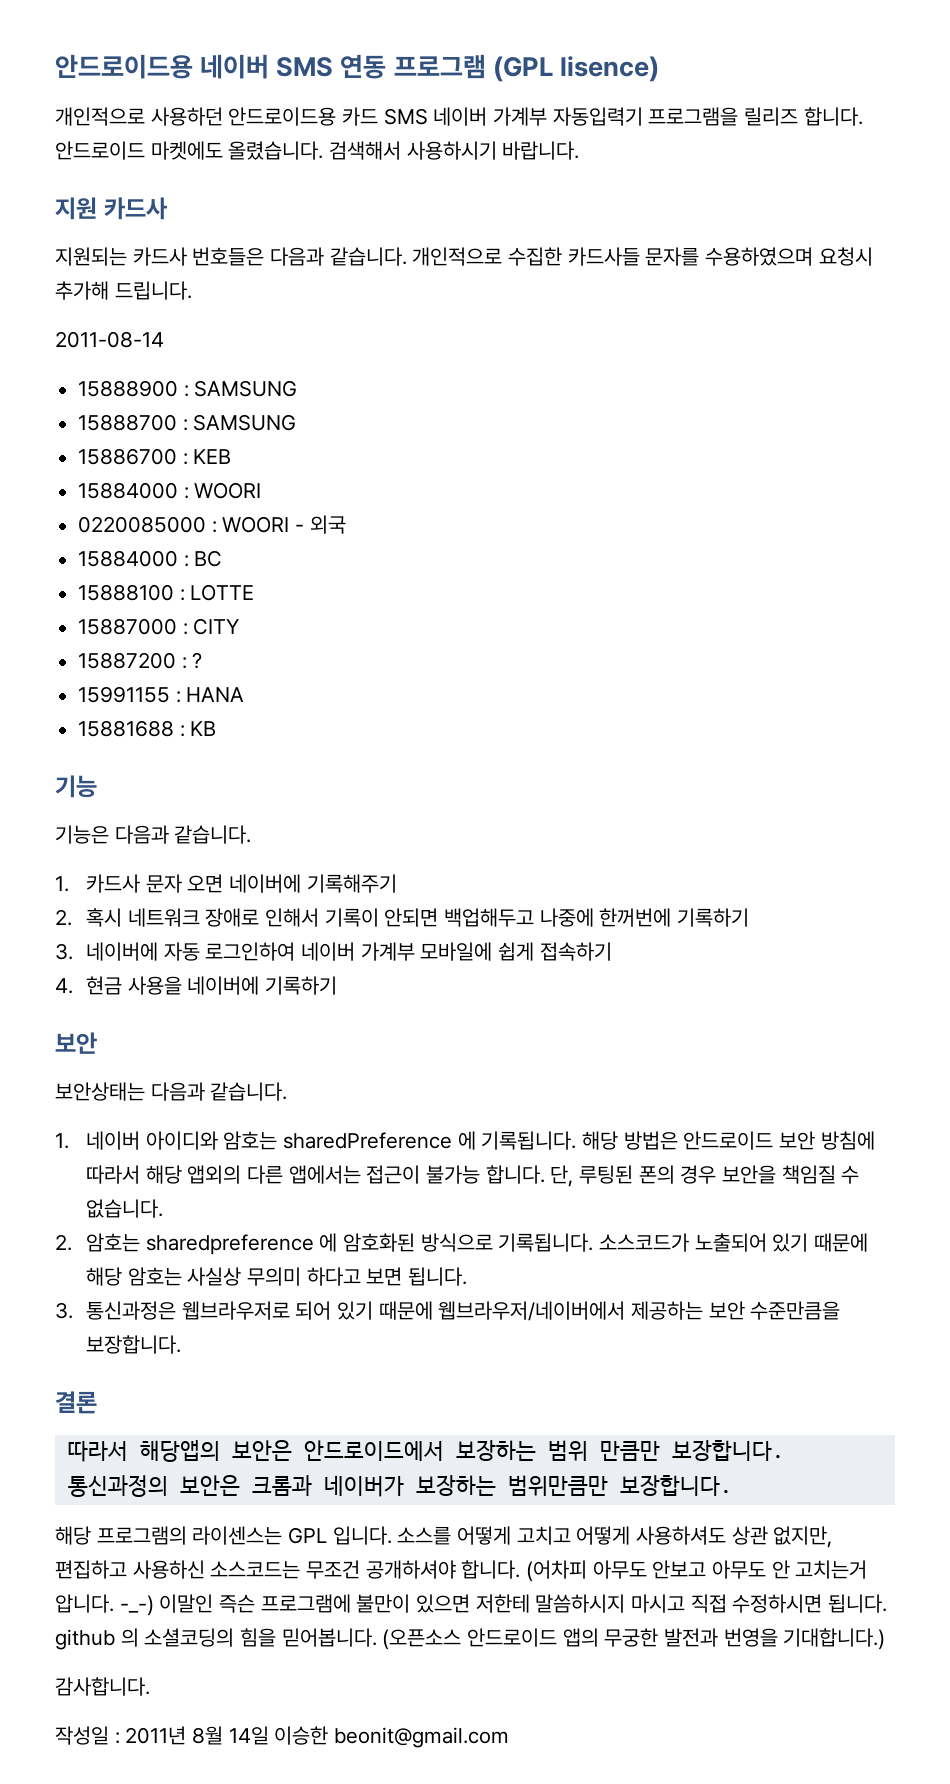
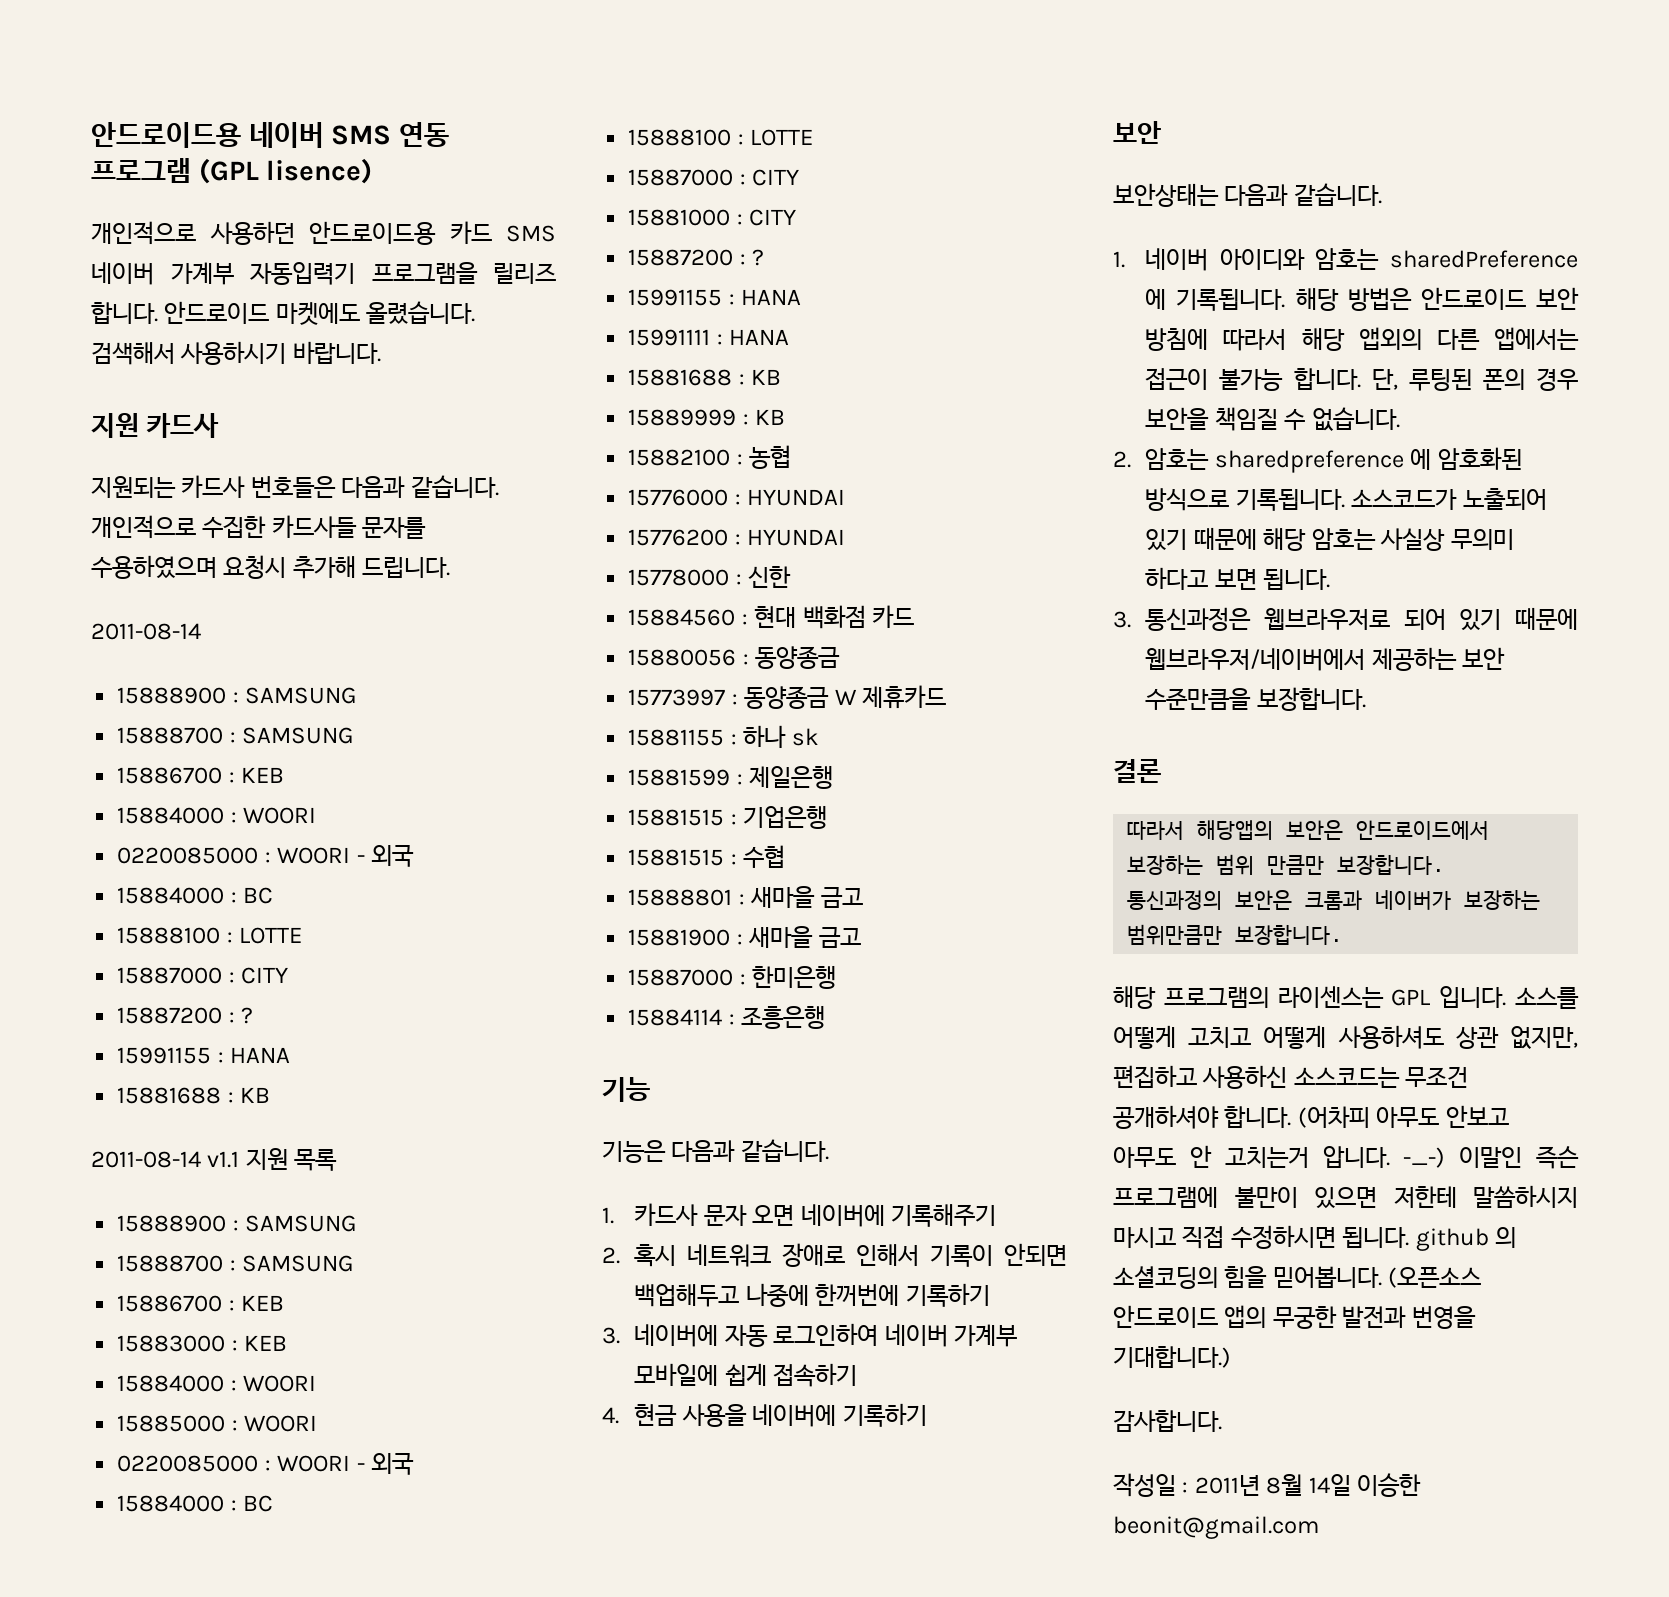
+ 2011-08-14 v1.1 지원 목록
+ 15888900 : SAMSUNG
+ 15888700 : SAMSUNG
+ 15886700 : KEB
+ 15883000 : KEB
+ 15884000 : WOORI
+ 15885000 : WOORI
+ 0220085000 : WOORI - 외국
+ 15884000 : BC
+ 15888100 : LOTTE
+ 15887000 : CITY
+ 15881000 : CITY
+ 15887200 : ?
+ 15991155 : HANA
+ 15991111 : HANA
+ 15881688 : KB
+ 15889999 : KB
+ 15882100 : 농협
+ 15776000 : HYUNDAI
+ 15776200 : HYUNDAI
+ 15778000 : 신한
+ 15884560 : 현대 백화점 카드
+ 15880056 : 동양종금
+ 15773997 : 동양종금 W 제휴카드
+ 15881155 : 하나 sk
+ 15881599 : 제일은행
+ 15881515 : 기업은행
+ 15881515 : 수협
+ 15888801 : 새마을 금고
+ 15881900 : 새마을 금고
+ 15887000 : 한미은행
+ 15884114 : 조흥은행

